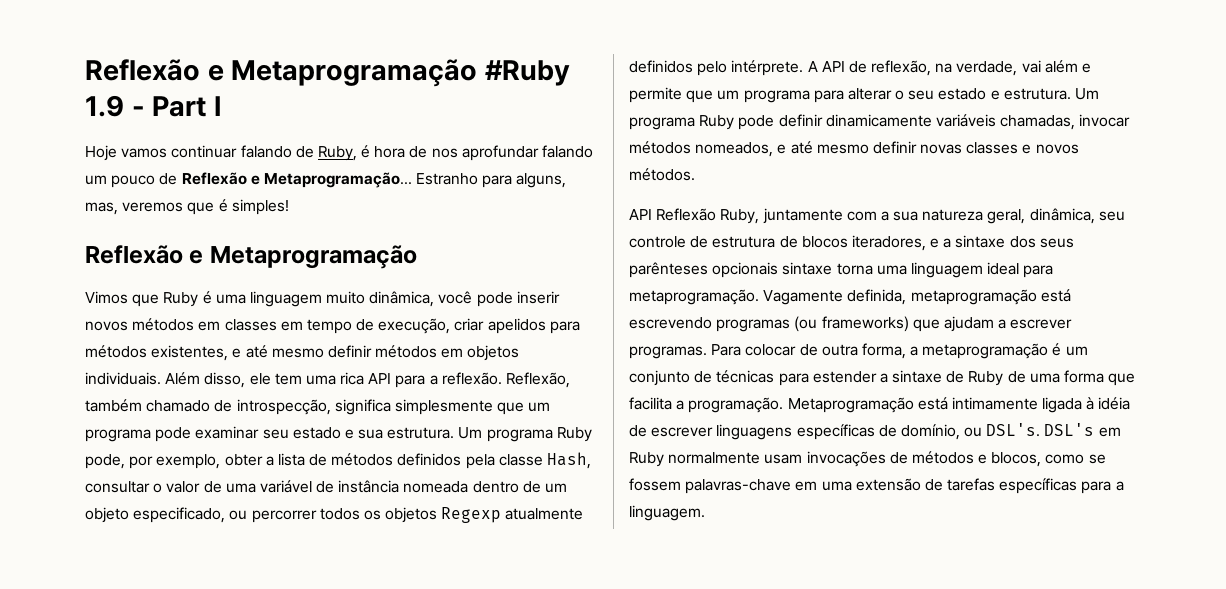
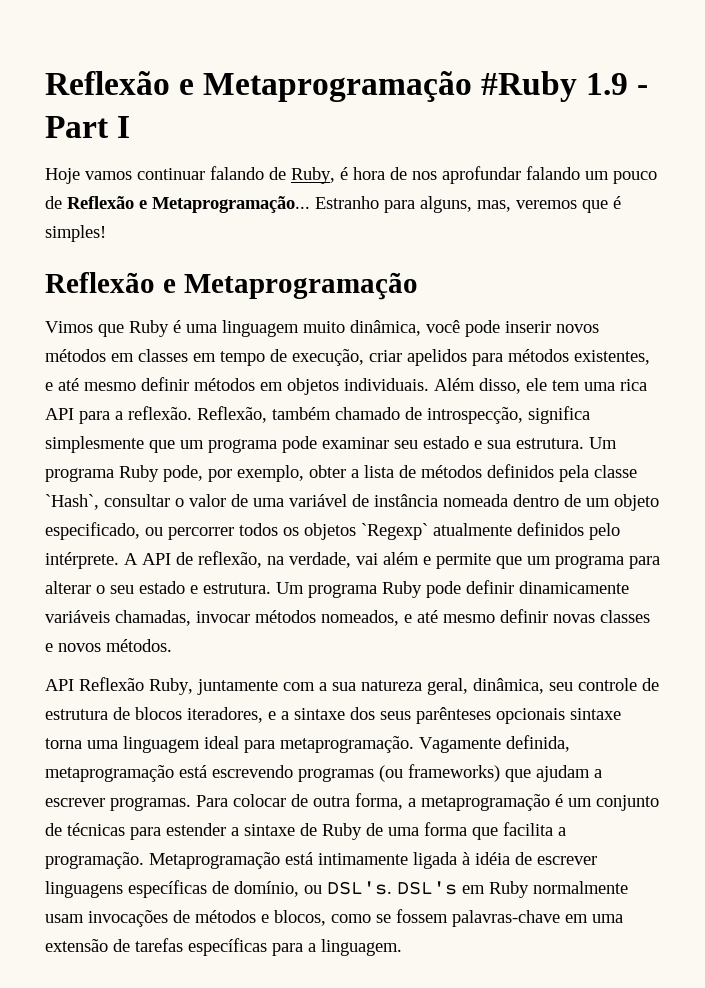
- Um programa Ruby pode, por exemplo, obter a lista de métodos definidos pela classe Hash, consultar o valor de uma variável de instância nomeada dentro de um objeto especificado, ou percorrer todos os objetos Regexp atualmente definidos pelo intérprete.
+ Um programa Ruby pode, por exemplo, obter a lista de métodos definidos pela classe `Hash`, consultar o valor de uma variável de instância nomeada dentro de um objeto especificado, ou percorrer todos os objetos `Regexp` atualmente definidos pelo intérprete.

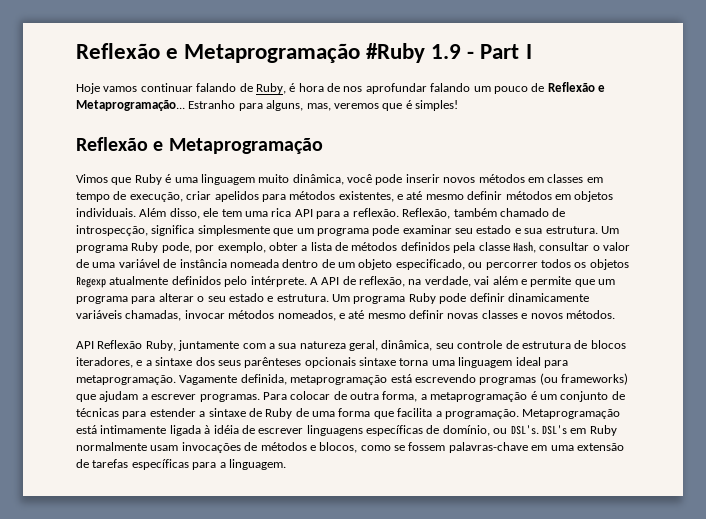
- Um programa Ruby pode, por exemplo, obter a lista de métodos definidos pela classe `Hash`, consultar o valor de uma variável de instância nomeada dentro de um objeto especificado, ou percorrer todos os objetos `Regexp` atualmente definidos pelo intérprete.
+ Um programa Ruby pode, por exemplo, obter a lista de métodos definidos pela classe Hash, consultar o valor de uma variável de instância nomeada dentro de um objeto especificado, ou percorrer todos os objetos Regexp atualmente definidos pelo intérprete.

